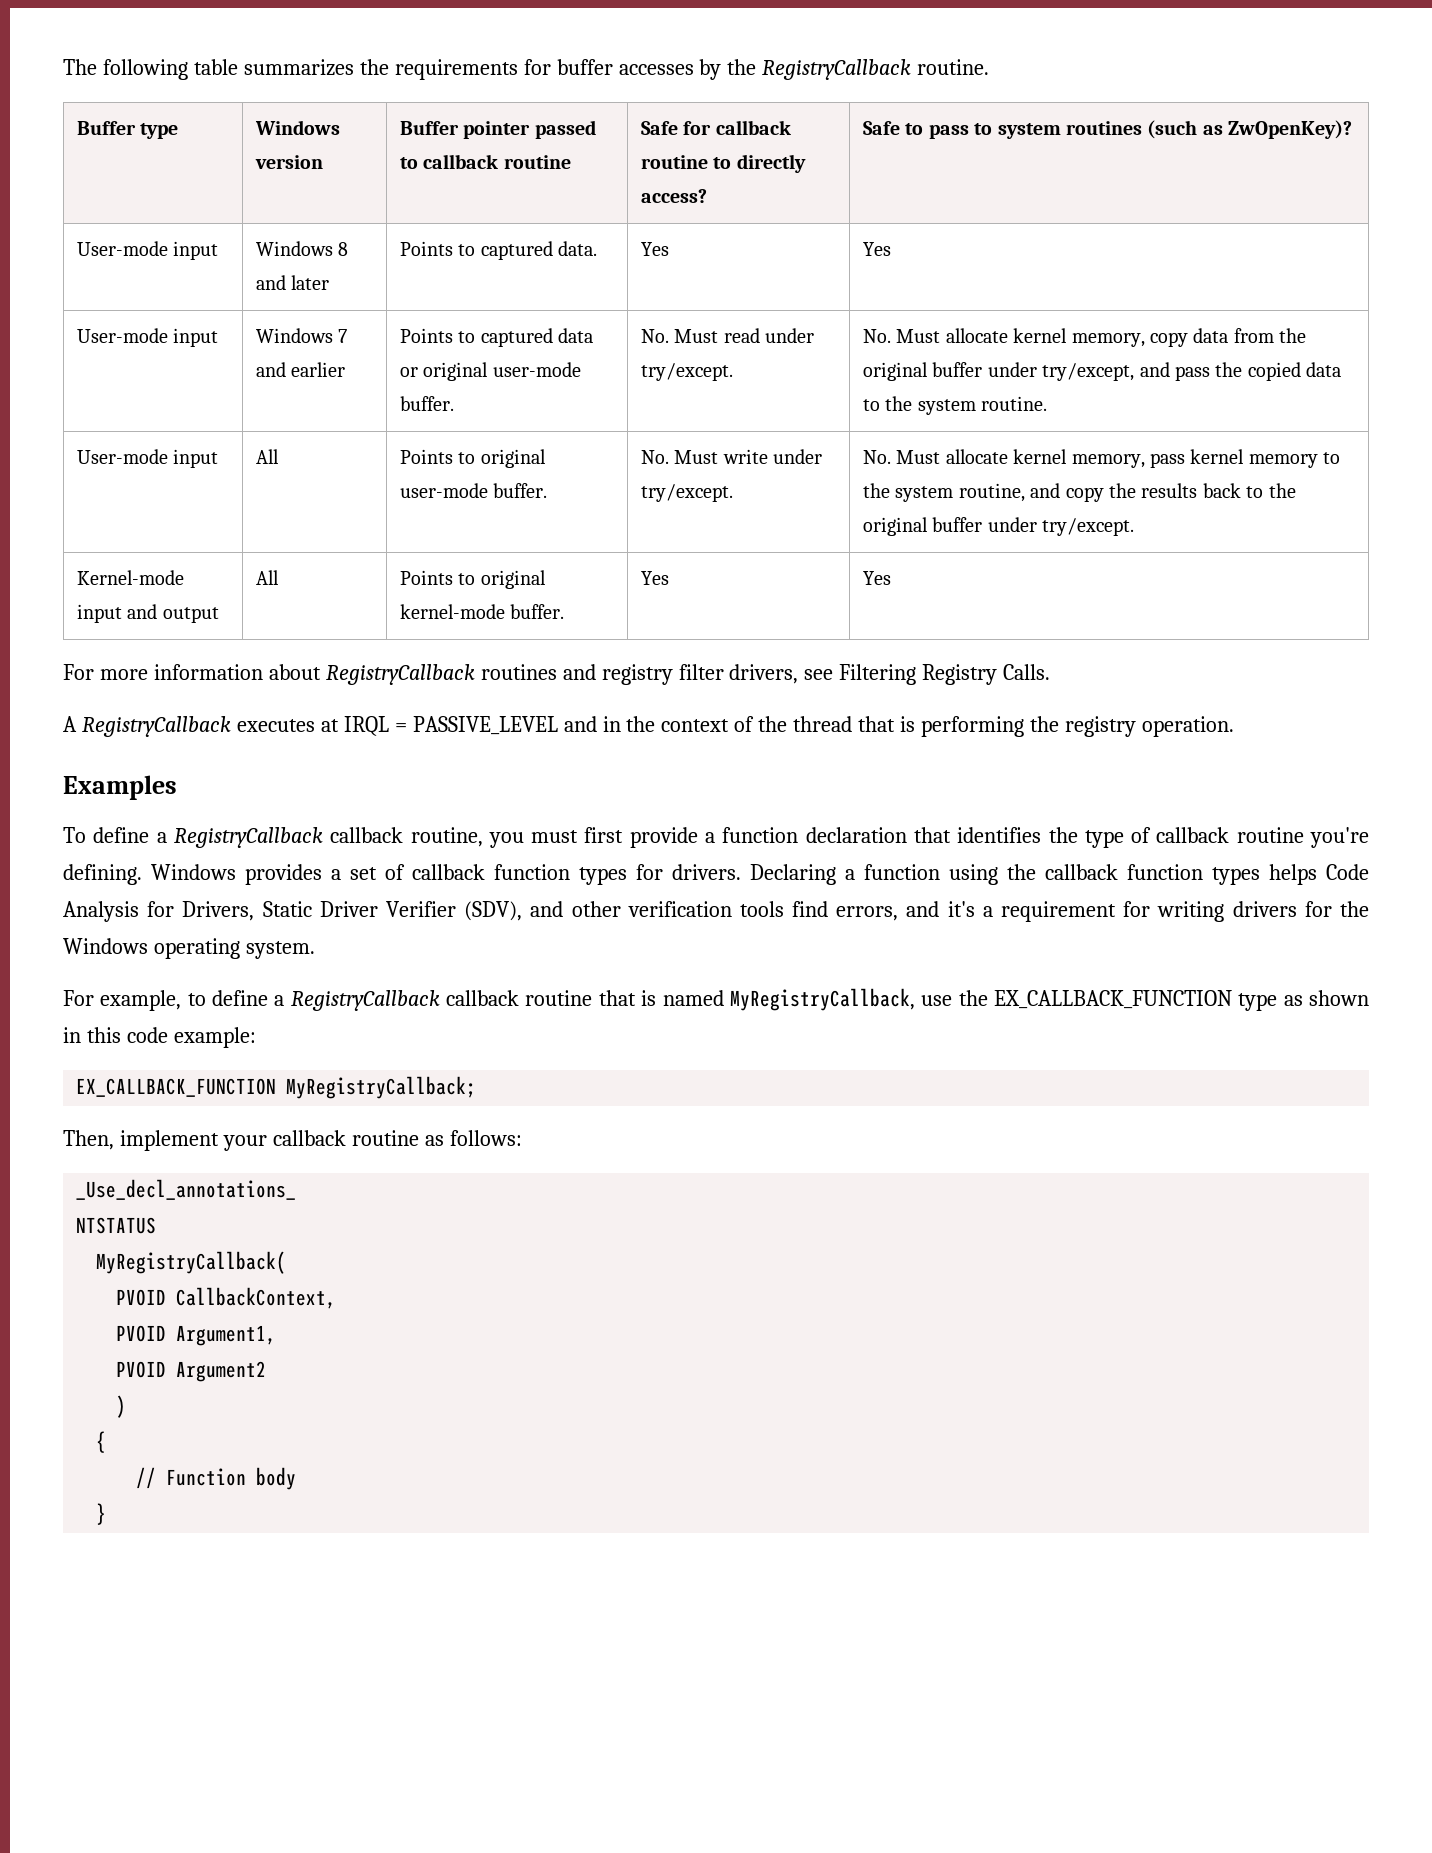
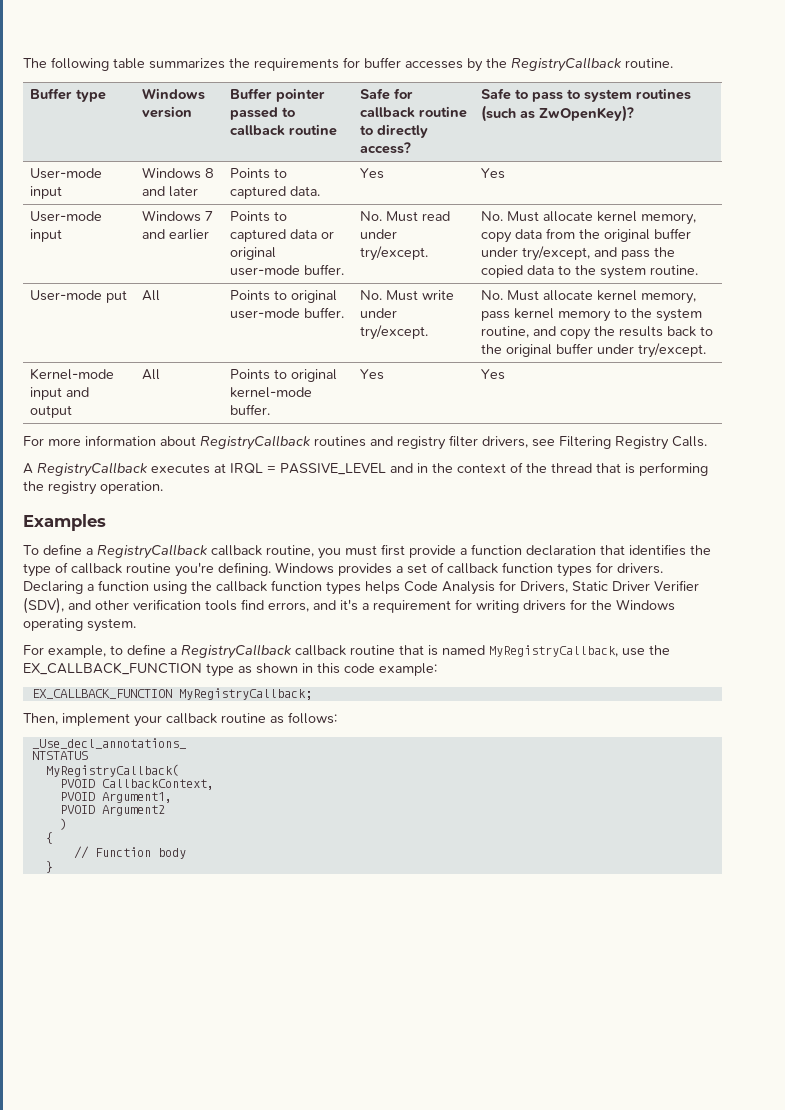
- User-mode input | All | Points to original user-mode buffer. | No. Must write under try/except. | No. Must allocate kernel memory, pass kernel memory to the system routine, and copy the results back to the original buffer under try/except.
+ User-mode put | All | Points to original user-mode buffer. | No. Must write under try/except. | No. Must allocate kernel memory, pass kernel memory to the system routine, and copy the results back to the original buffer under try/except.

